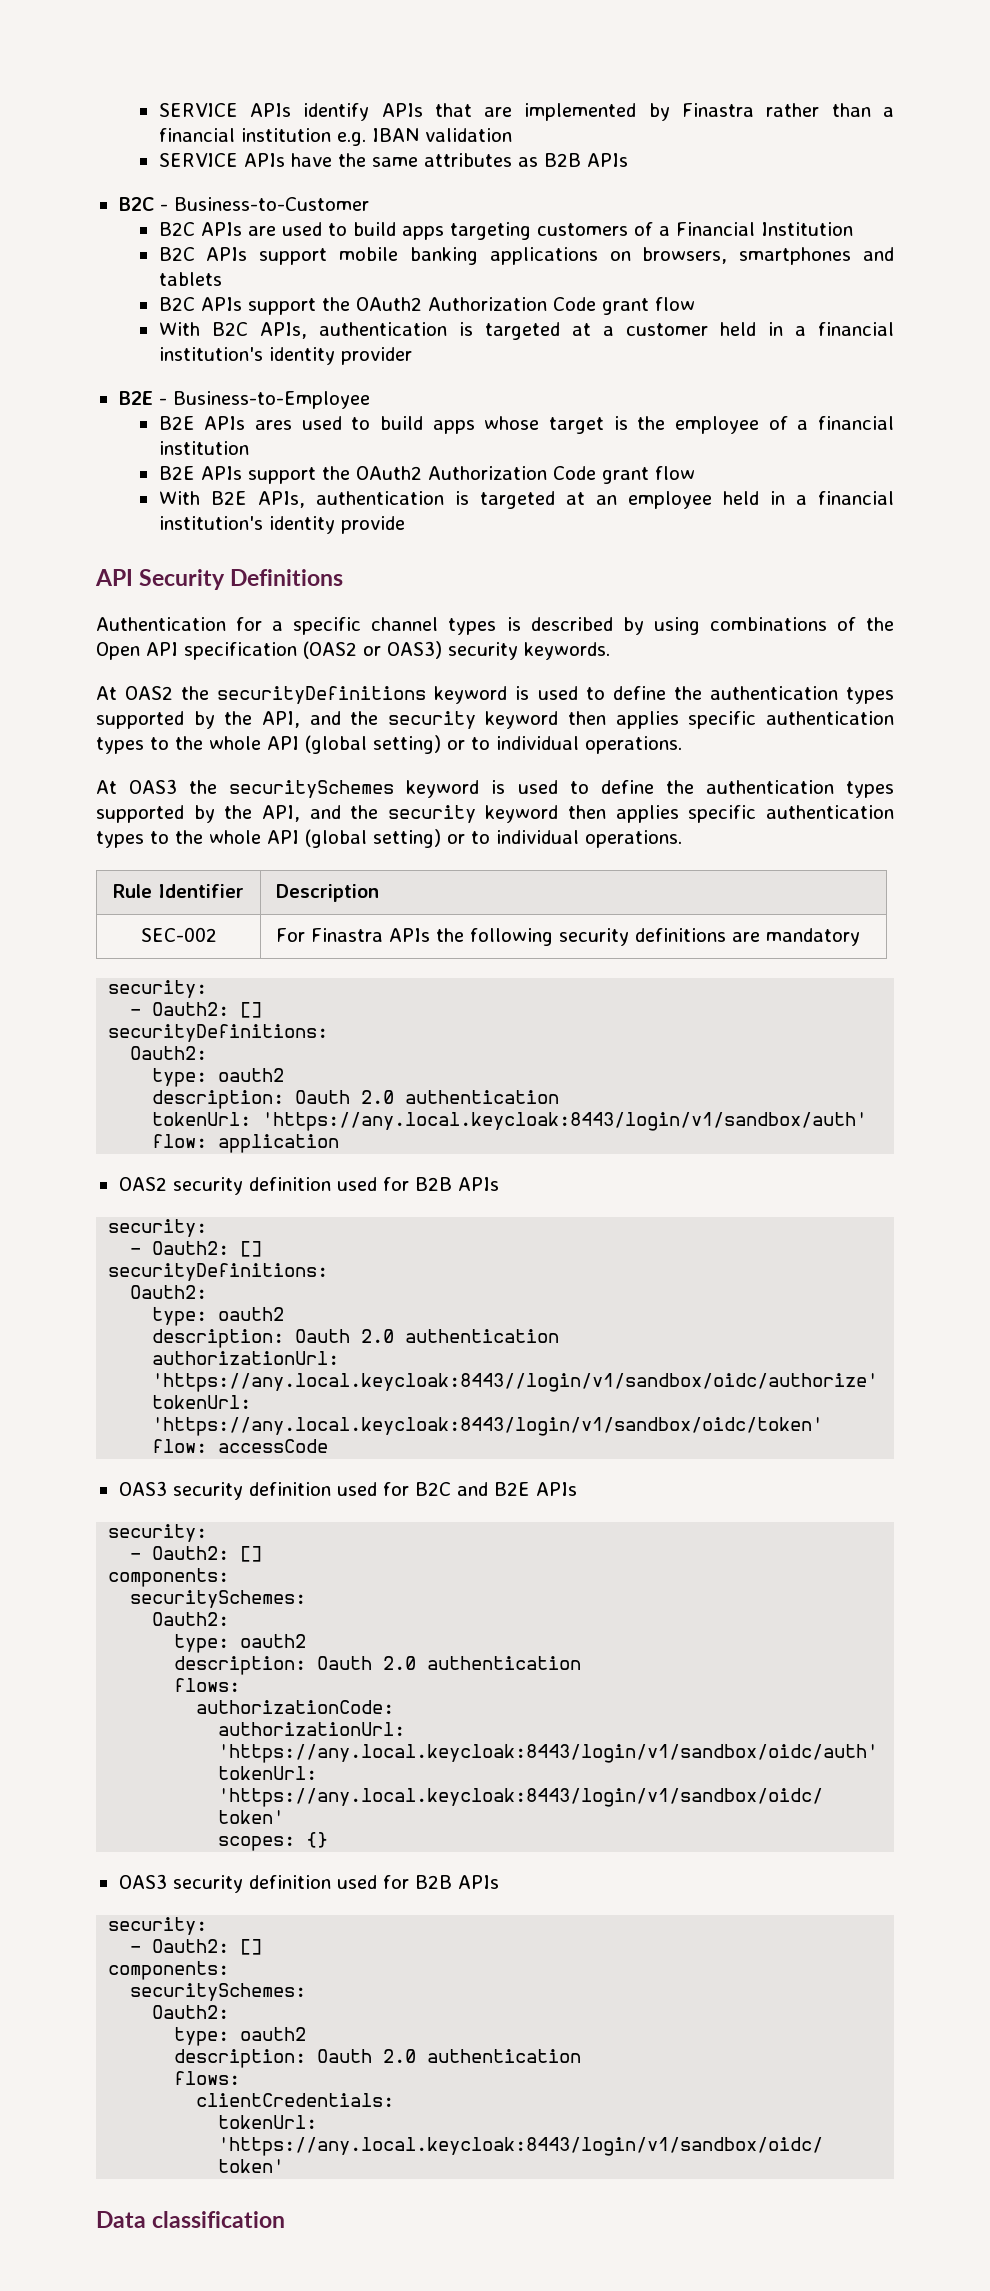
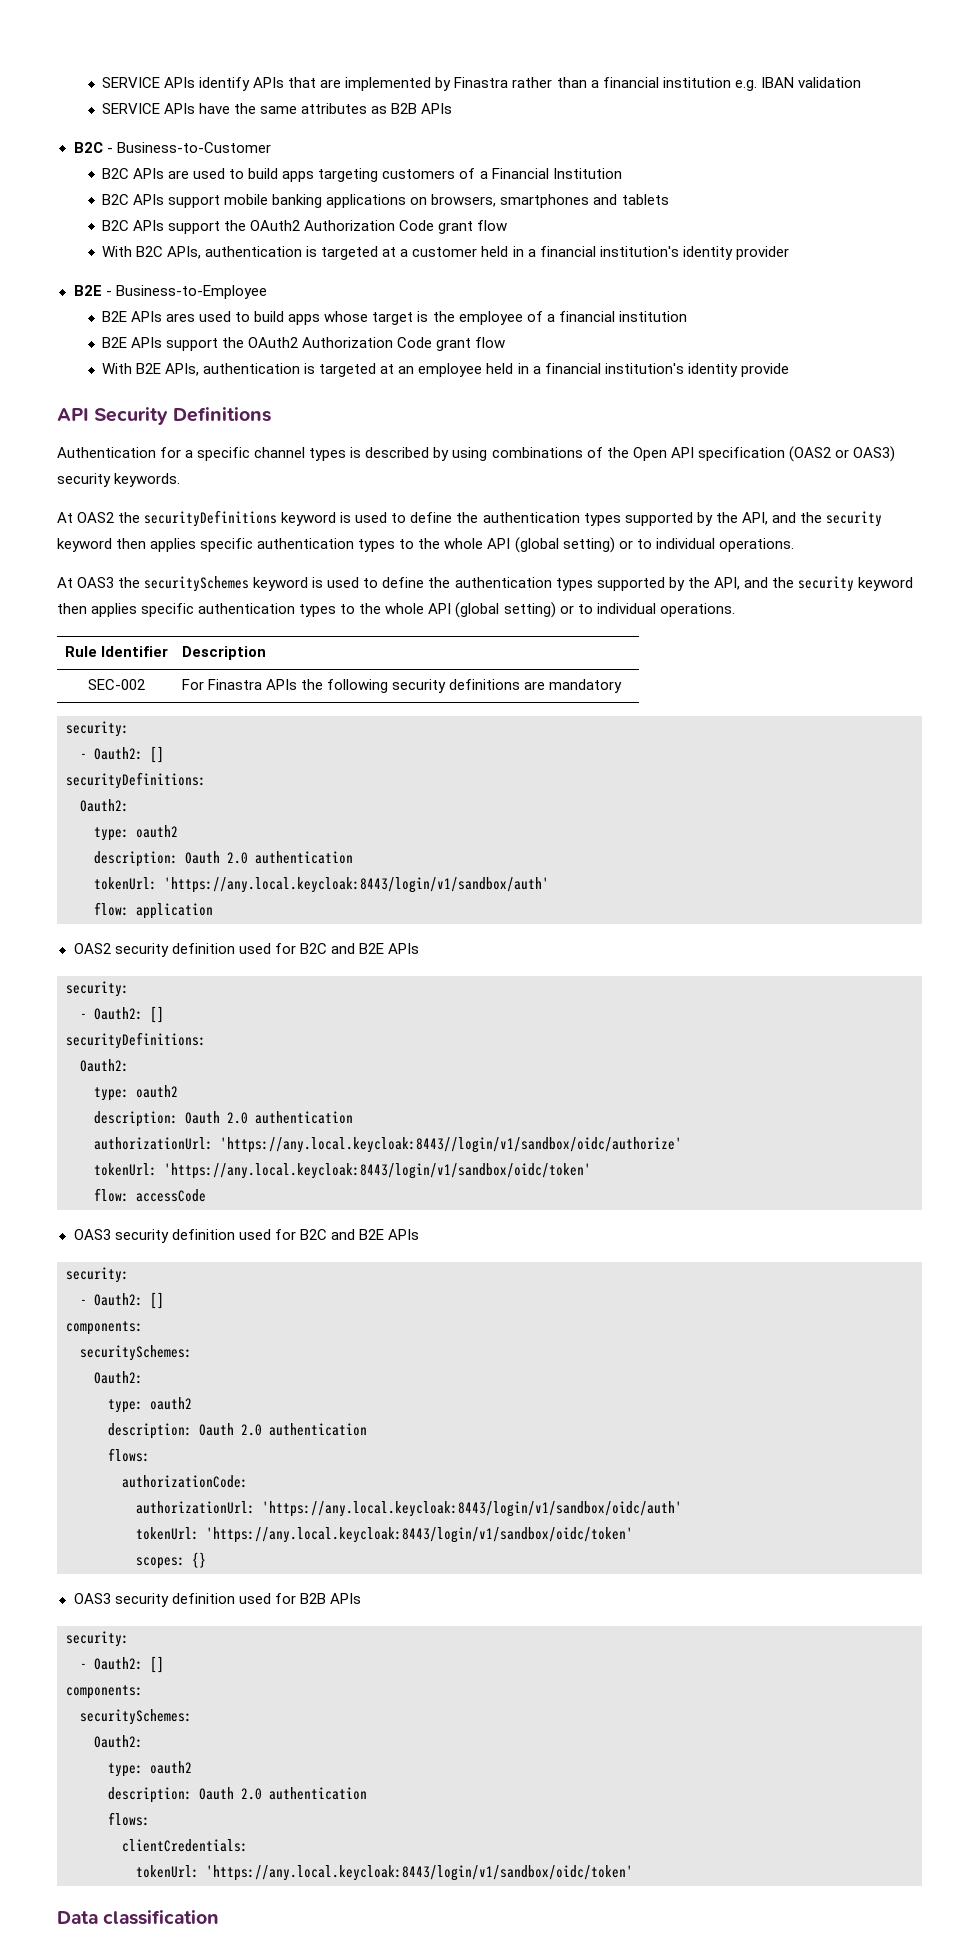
- OAS2 security definition used for B2B APIs
+ OAS2 security definition used for B2C and B2E APIs

